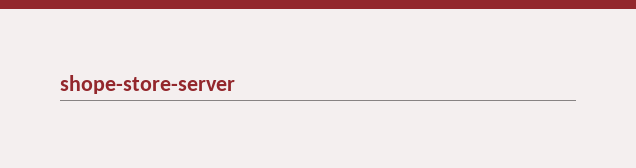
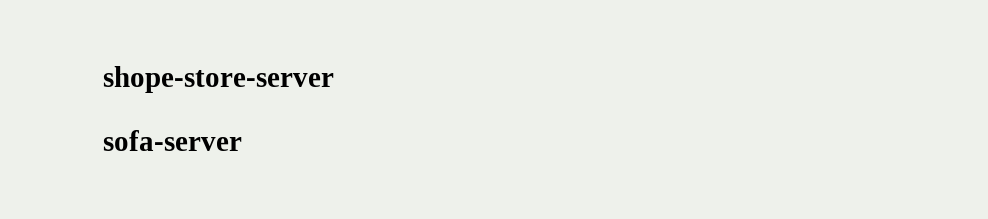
+ sofa-server

